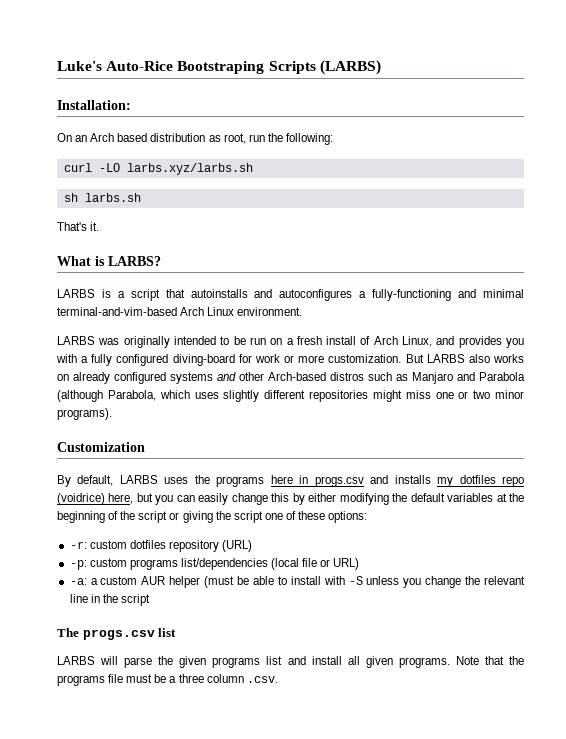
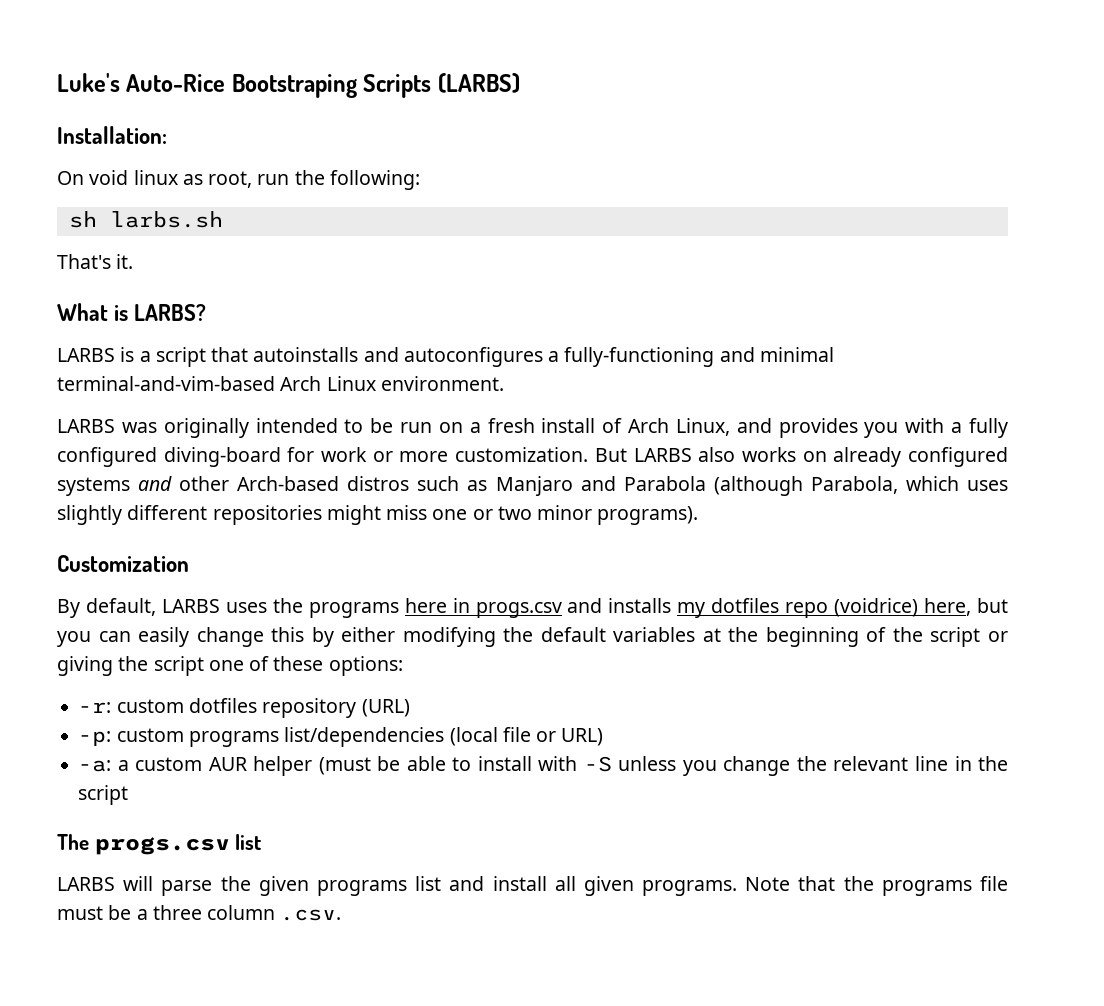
- On an Arch based distribution as root, run the following:
+ On void linux as root, run the following:
- curl -LO larbs.xyz/larbs.sh

